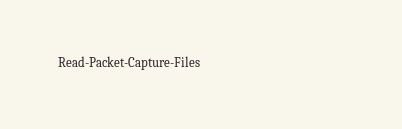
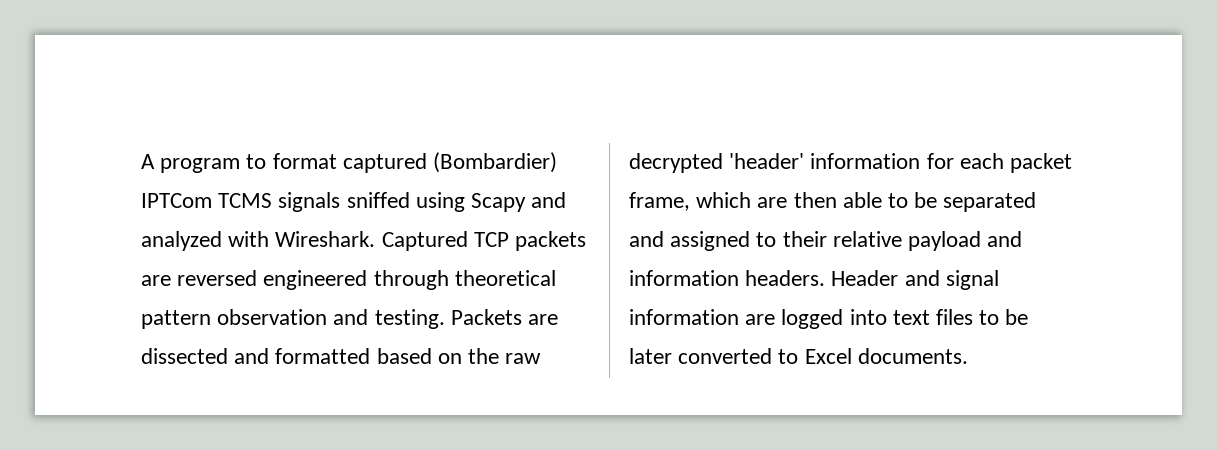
- Read-Packet-Capture-Files
+ A program to format captured (Bombardier) IPTCom TCMS signals sniffed using Scapy and analyzed with Wireshark. Captured TCP packets are reversed engineered through theoretical pattern observation and testing. Packets are dissected and formatted based on the raw decrypted 'header' information for each packet frame, which are then able to be separated and assigned to their relative payload and information headers. Header and signal information are logged into text files to be later converted to Excel documents.

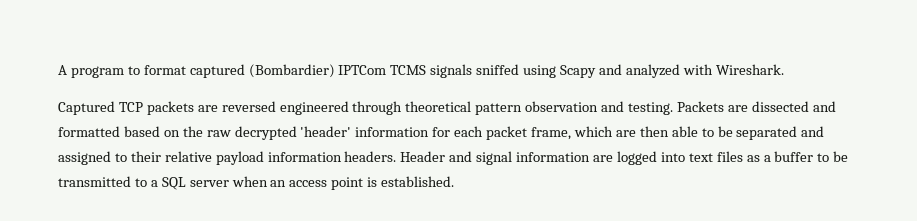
- A program to format captured (Bombardier) IPTCom TCMS signals sniffed using Scapy and analyzed with Wireshark. Captured TCP packets are reversed engineered through theoretical pattern observation and testing.
+ A program to format captured (Bombardier) IPTCom TCMS signals sniffed using Scapy and analyzed with Wireshark.
+ Captured TCP packets are reversed engineered through theoretical pattern observation and testing.
- Packets are dissected and formatted based on the raw decrypted 'header' information for each packet frame, which are then able to be separated and assigned to their relative payload and information headers.
+ Packets are dissected and formatted based on the raw decrypted 'header' information for each packet frame, which are then able to be separated and assigned to their relative payload information headers.
- Header and signal information are logged into text files to be later converted to Excel documents.
+ Header and signal information are logged into text files as a buffer to be transmitted to a SQL server when an access point is established.

